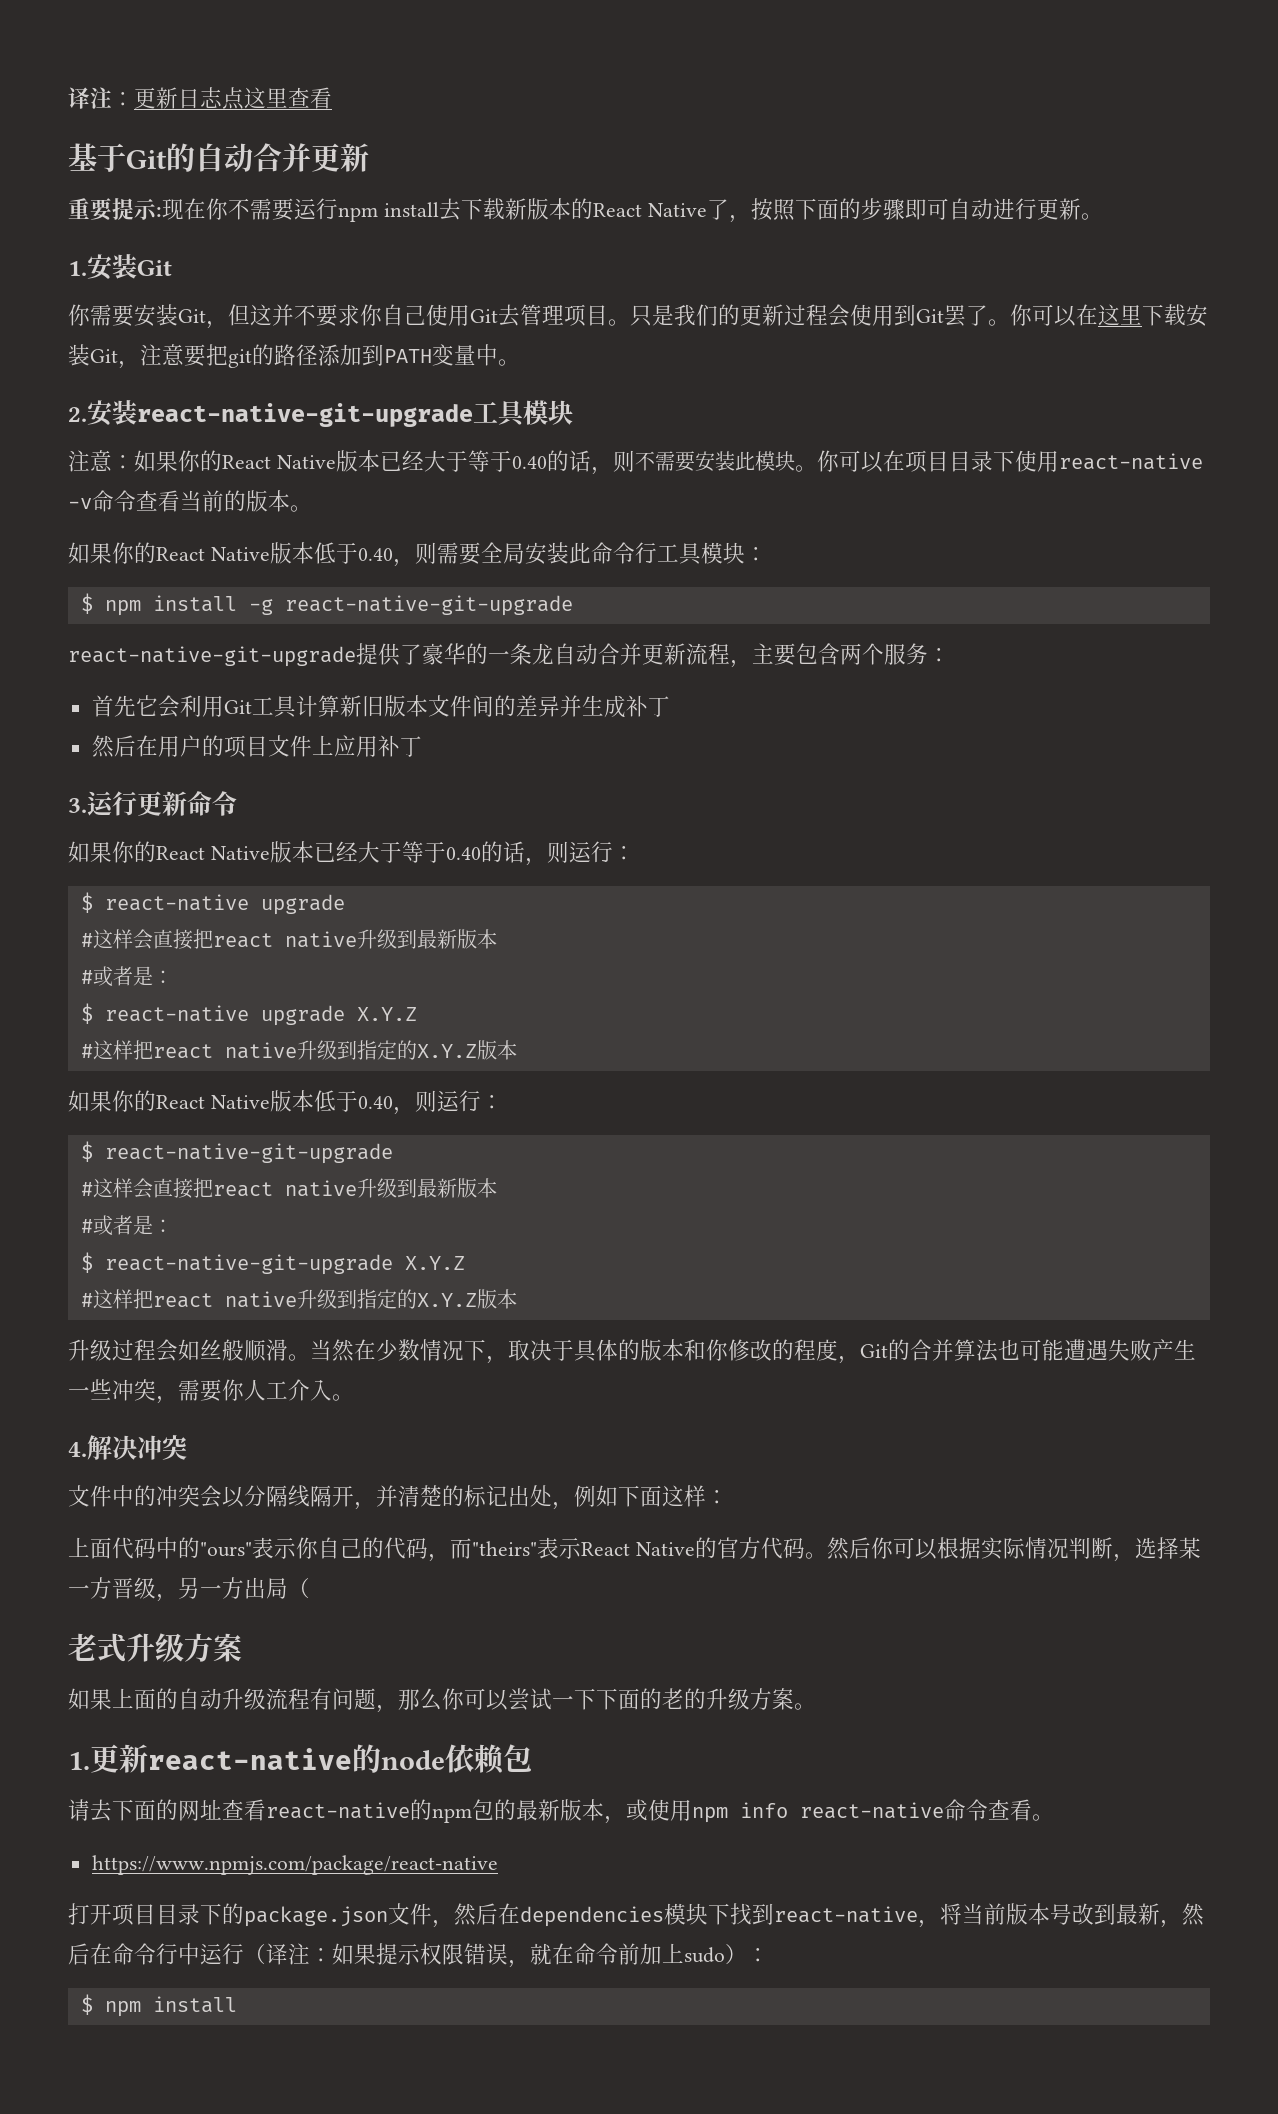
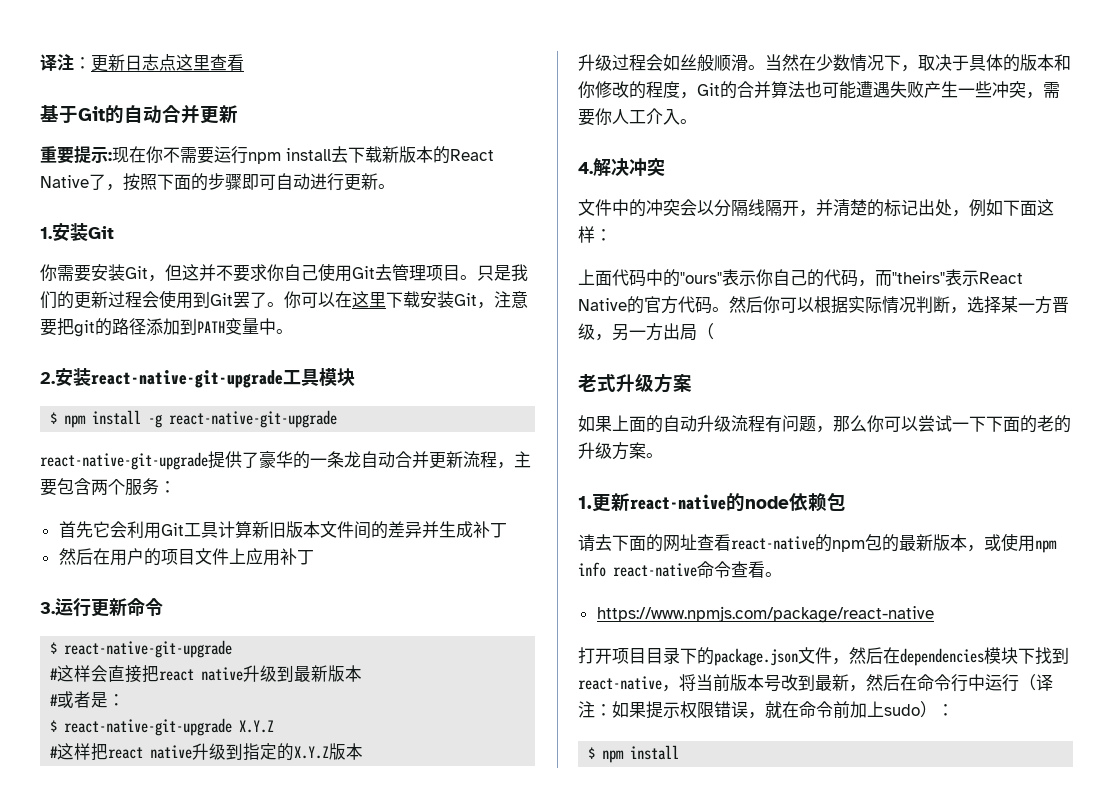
- 注意：如果你的React Native版本已经大于等于0.40的话，则不需要安装此模块。你可以在项目目录下使用react-native -v命令查看当前的版本。
- 如果你的React Native版本低于0.40，则需要全局安装此命令行工具模块：
- 如果你的React Native版本已经大于等于0.40的话，则运行：
- $ react-native upgrade
- #这样会直接把react native升级到最新版本
- #或者是：
- $ react-native upgrade X.Y.Z
- #这样把react native升级到指定的X.Y.Z版本
- 如果你的React Native版本低于0.40，则运行：

